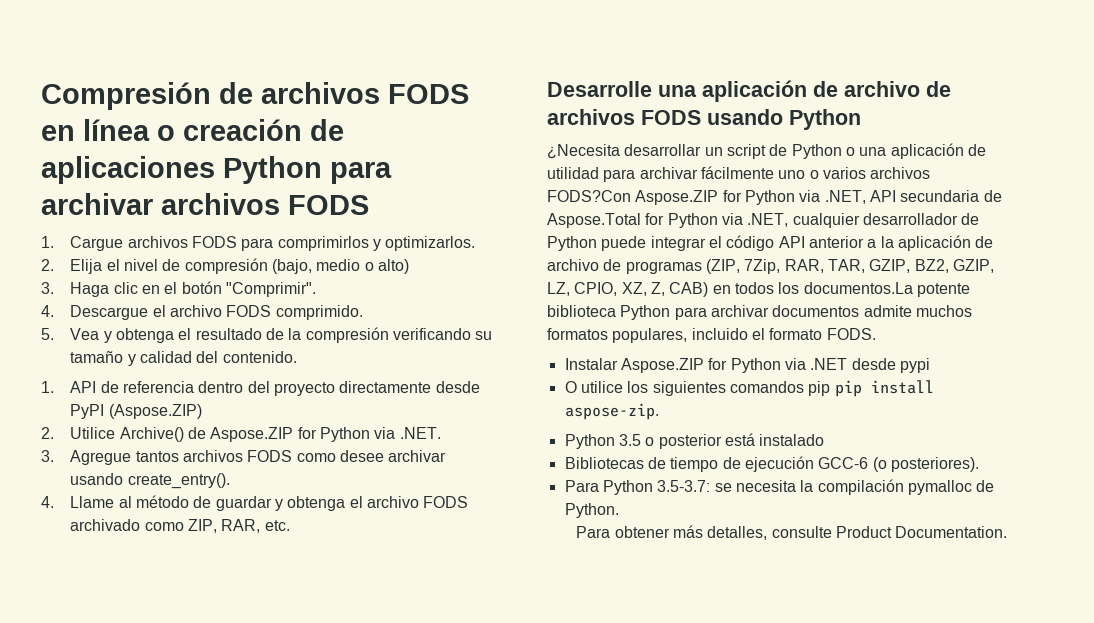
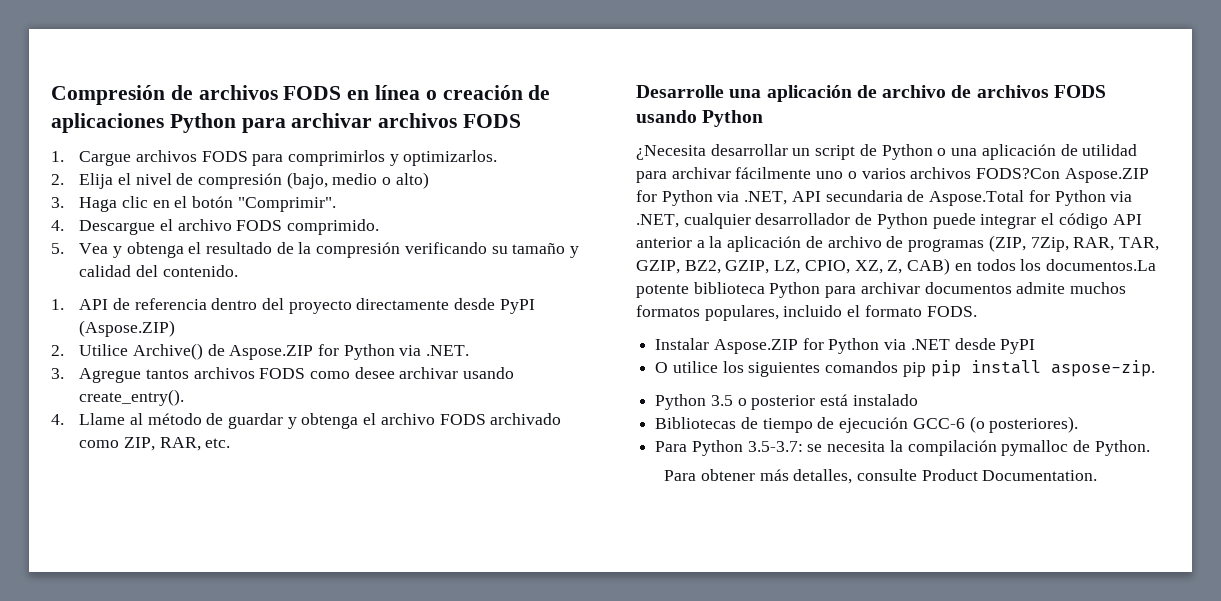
- Instalar Aspose.ZIP for Python via .NET desde pypi
+ Instalar Aspose.ZIP for Python via .NET desde PyPI

